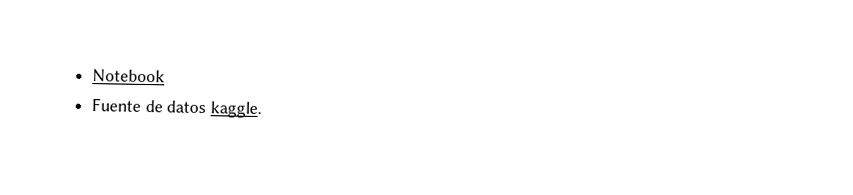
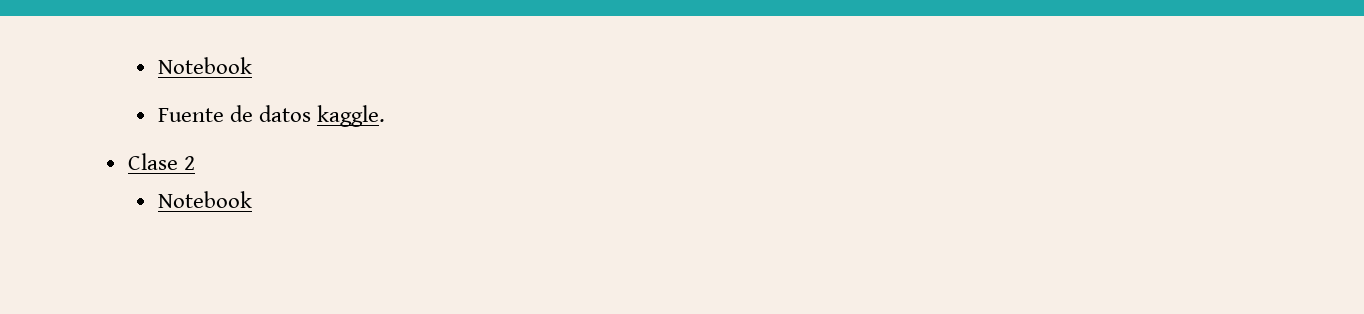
+ Clase 2
+ Notebook

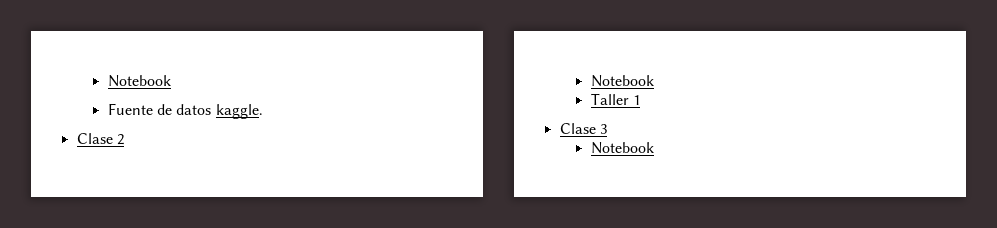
+ Taller 1
+ Clase 3
+ Notebook

